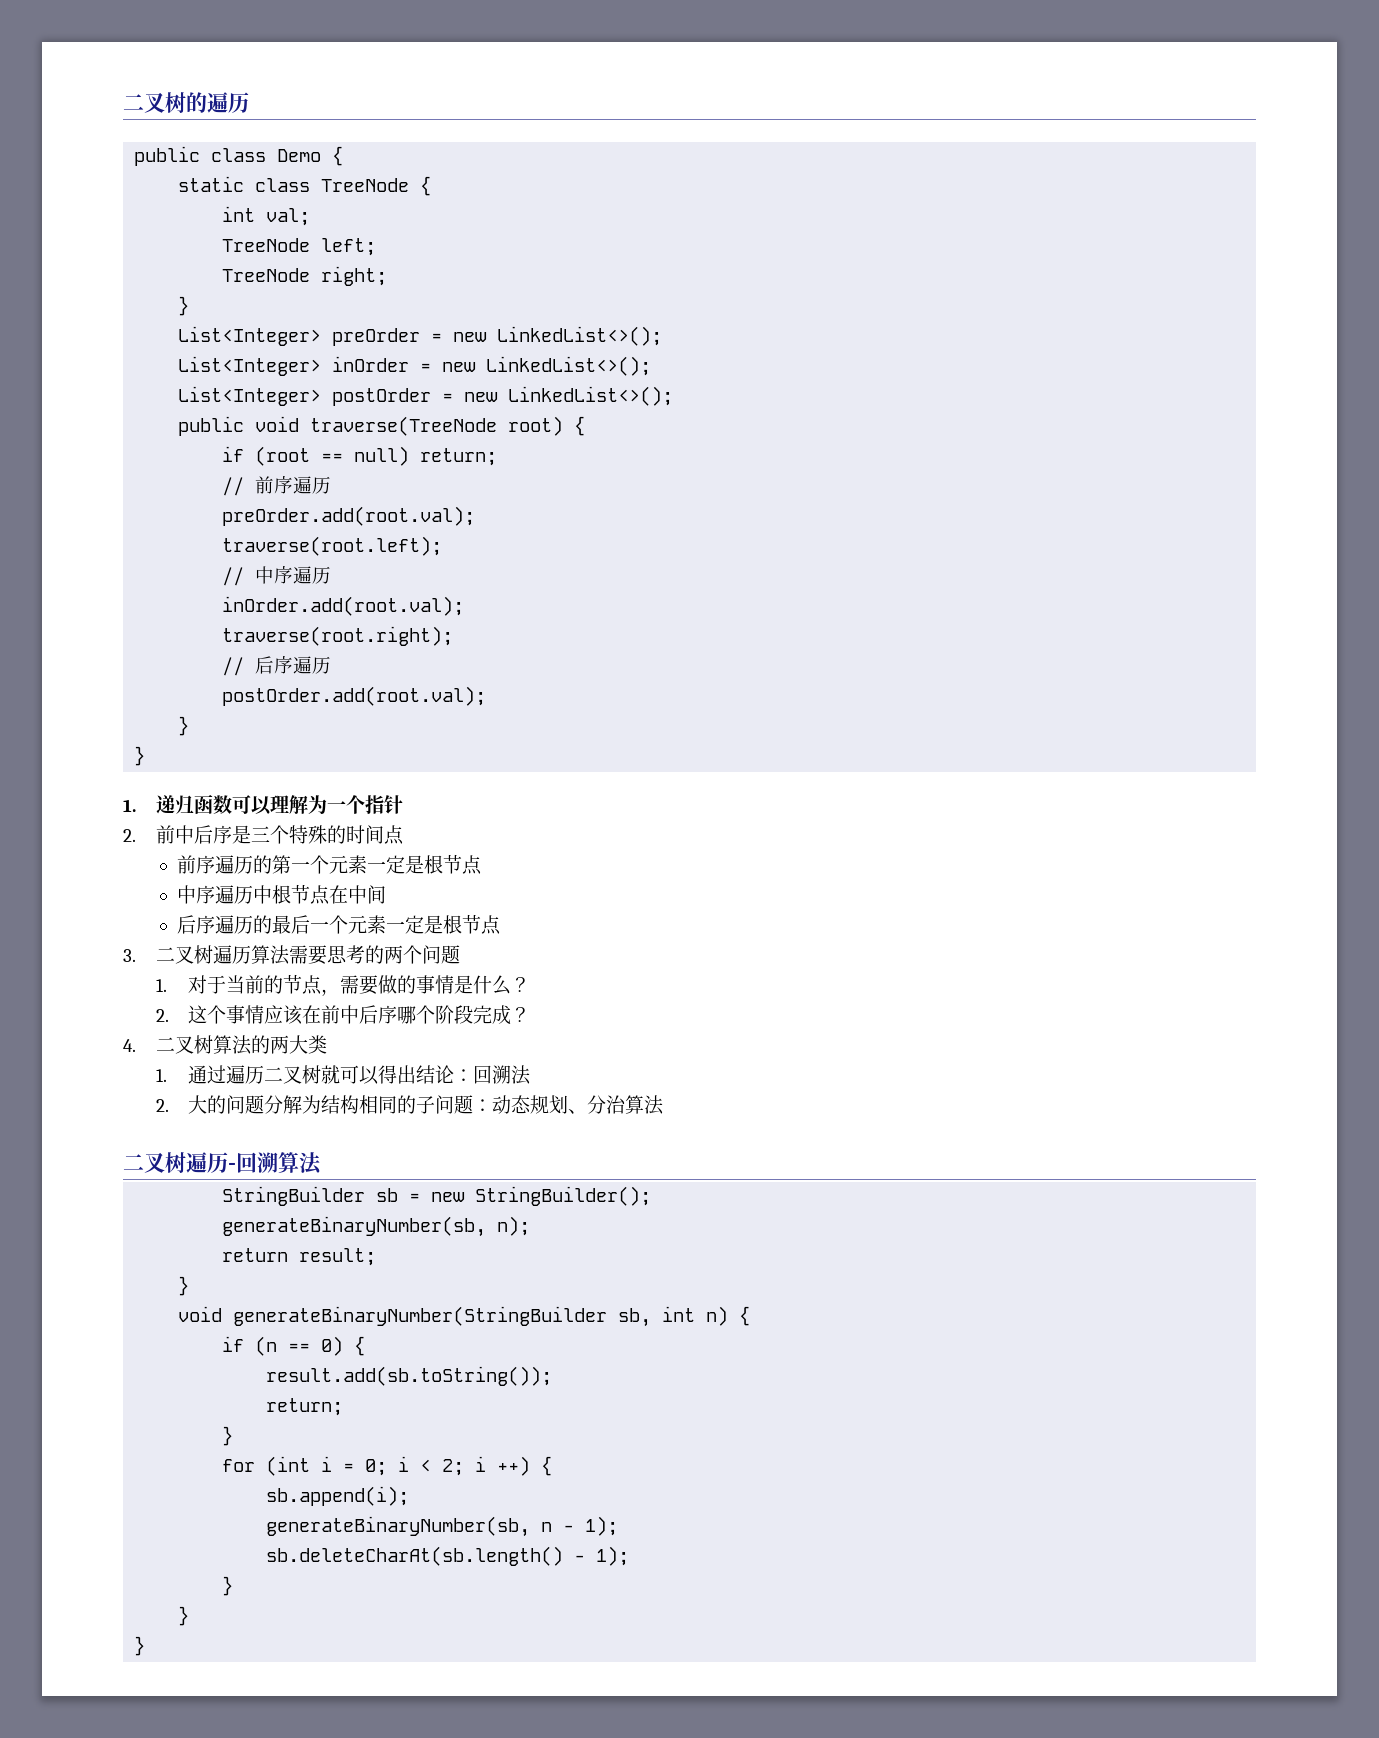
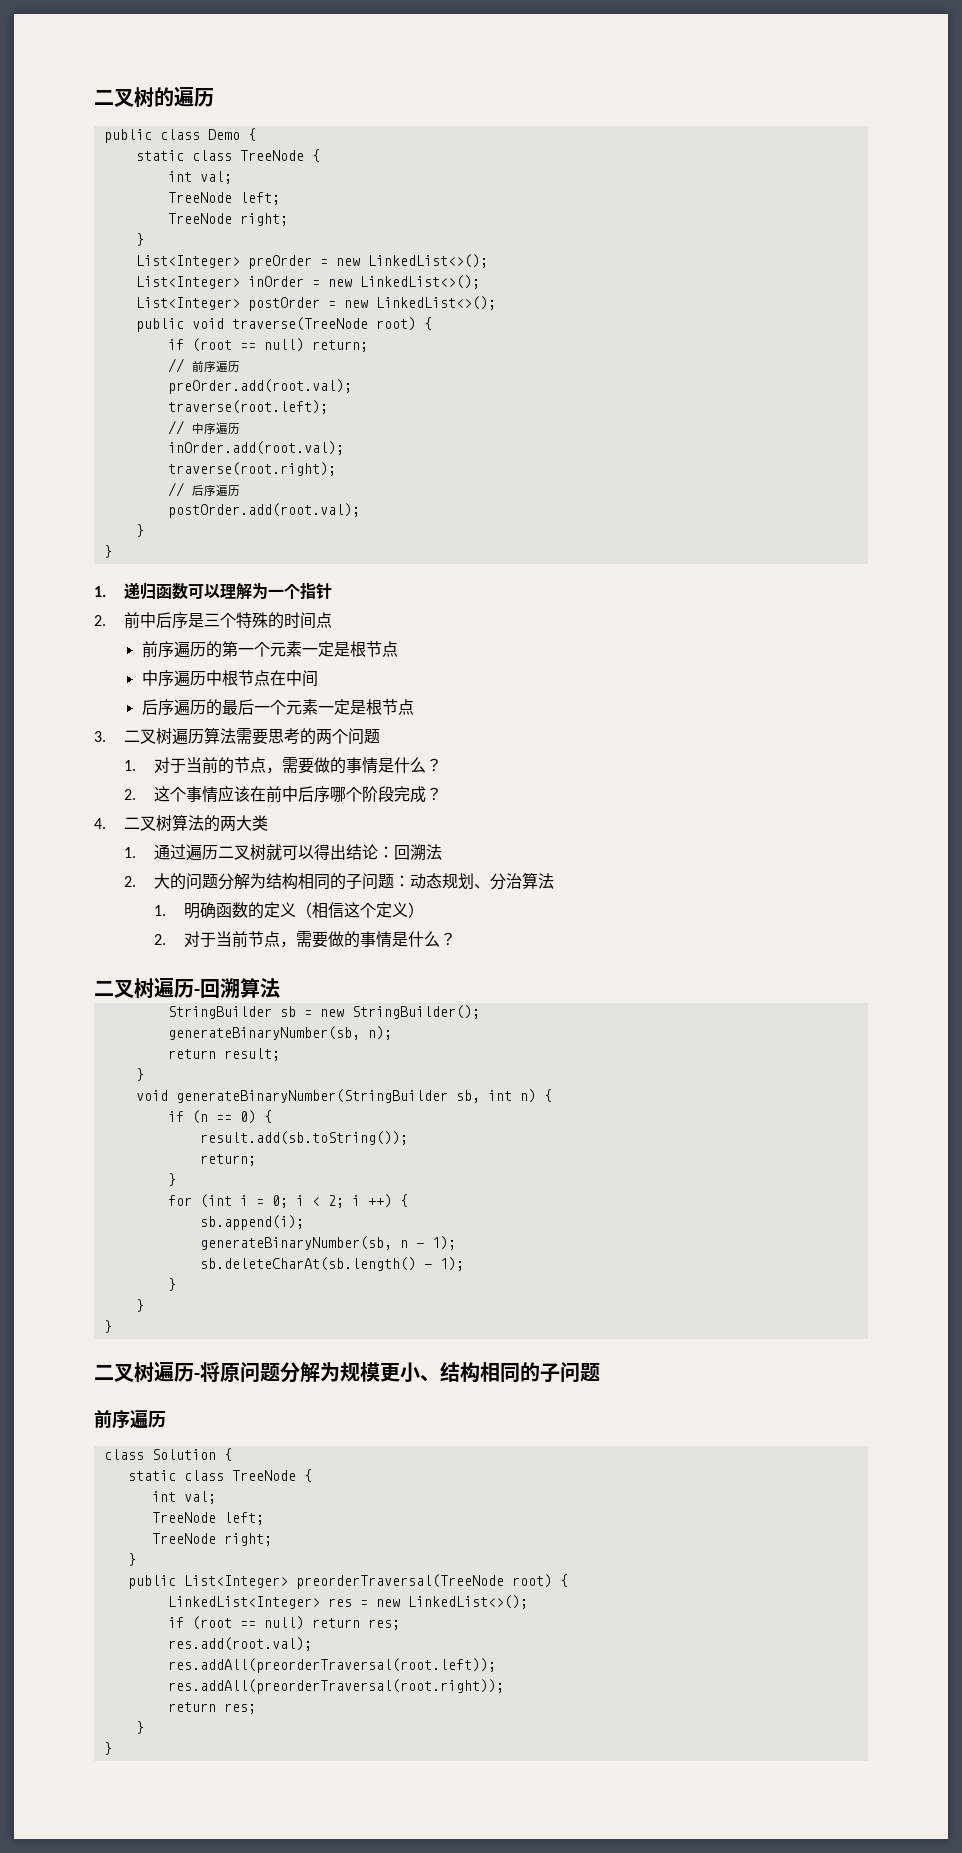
+ 1.明确函数的定义（相信这个定义）
+ 2.对于当前节点，需要做的事情是什么？
+ 二叉树遍历-将原问题分解为规模更小、结构相同的子问题
+ 前序遍历
+ class Solution {
+ static class TreeNode {
+ int val;
+ TreeNode left;
+ TreeNode right;
+ }
+ public List<Integer> preorderTraversal(TreeNode root) {
+ LinkedList<Integer> res = new LinkedList<>();
+ if (root == null) return res;
+ res.add(root.val);
+ res.addAll(preorderTraversal(root.left));
+ res.addAll(preorderTraversal(root.right));
+ return res;
+ }
+ }

